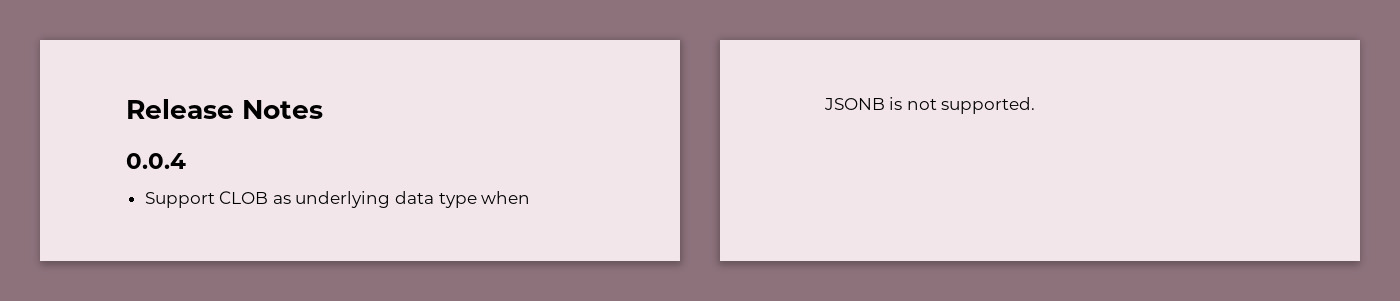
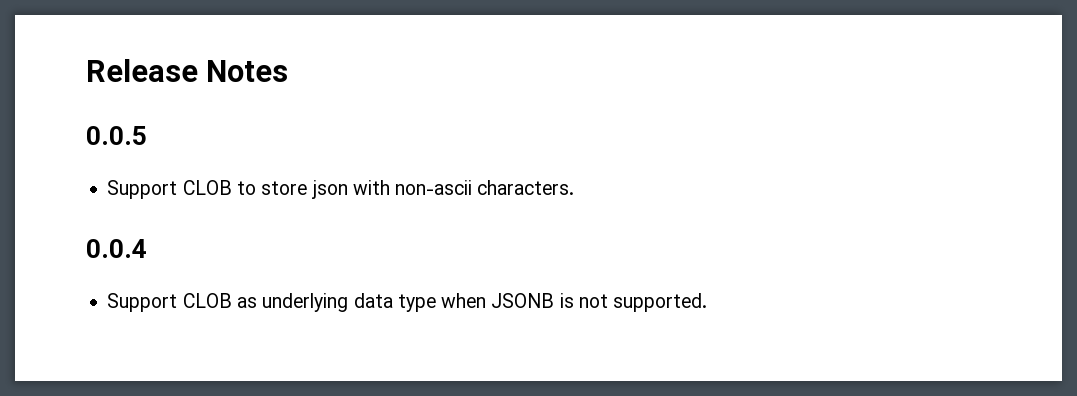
+ 0.0.5
+ Support CLOB to store json with non-ascii characters.

